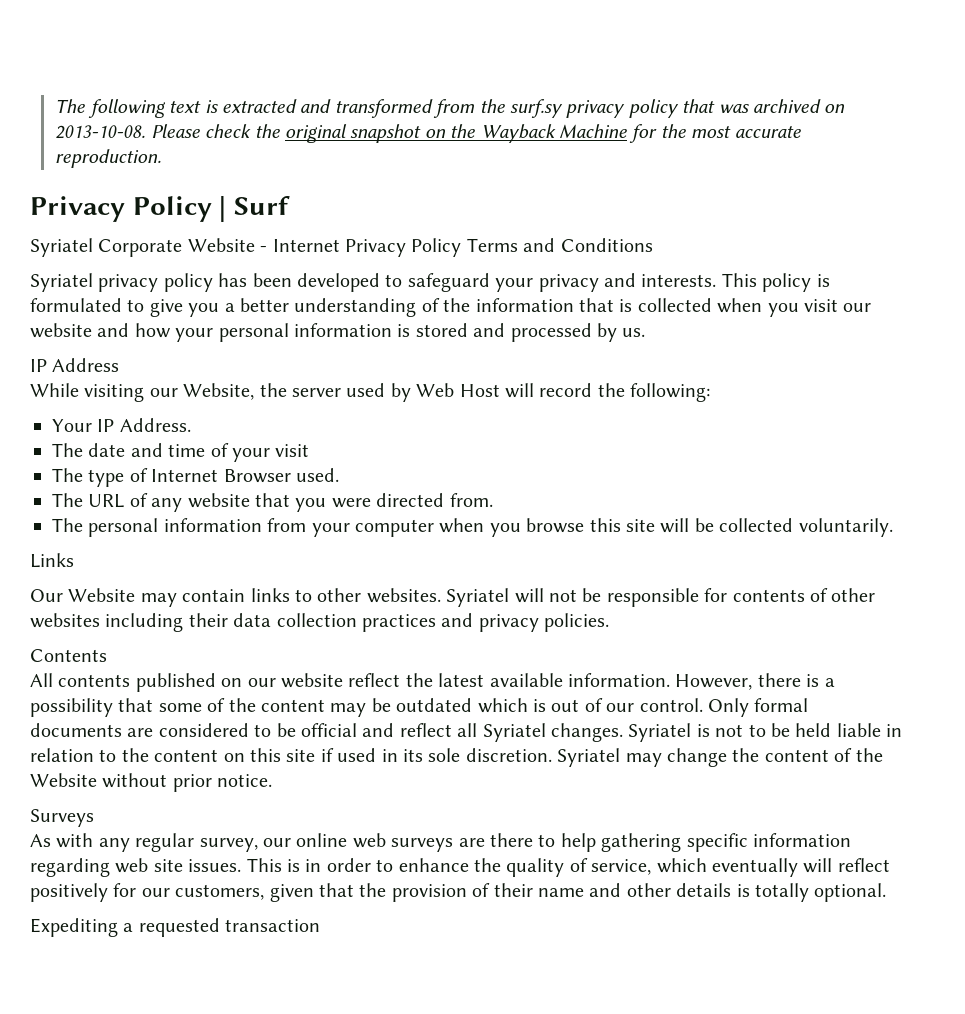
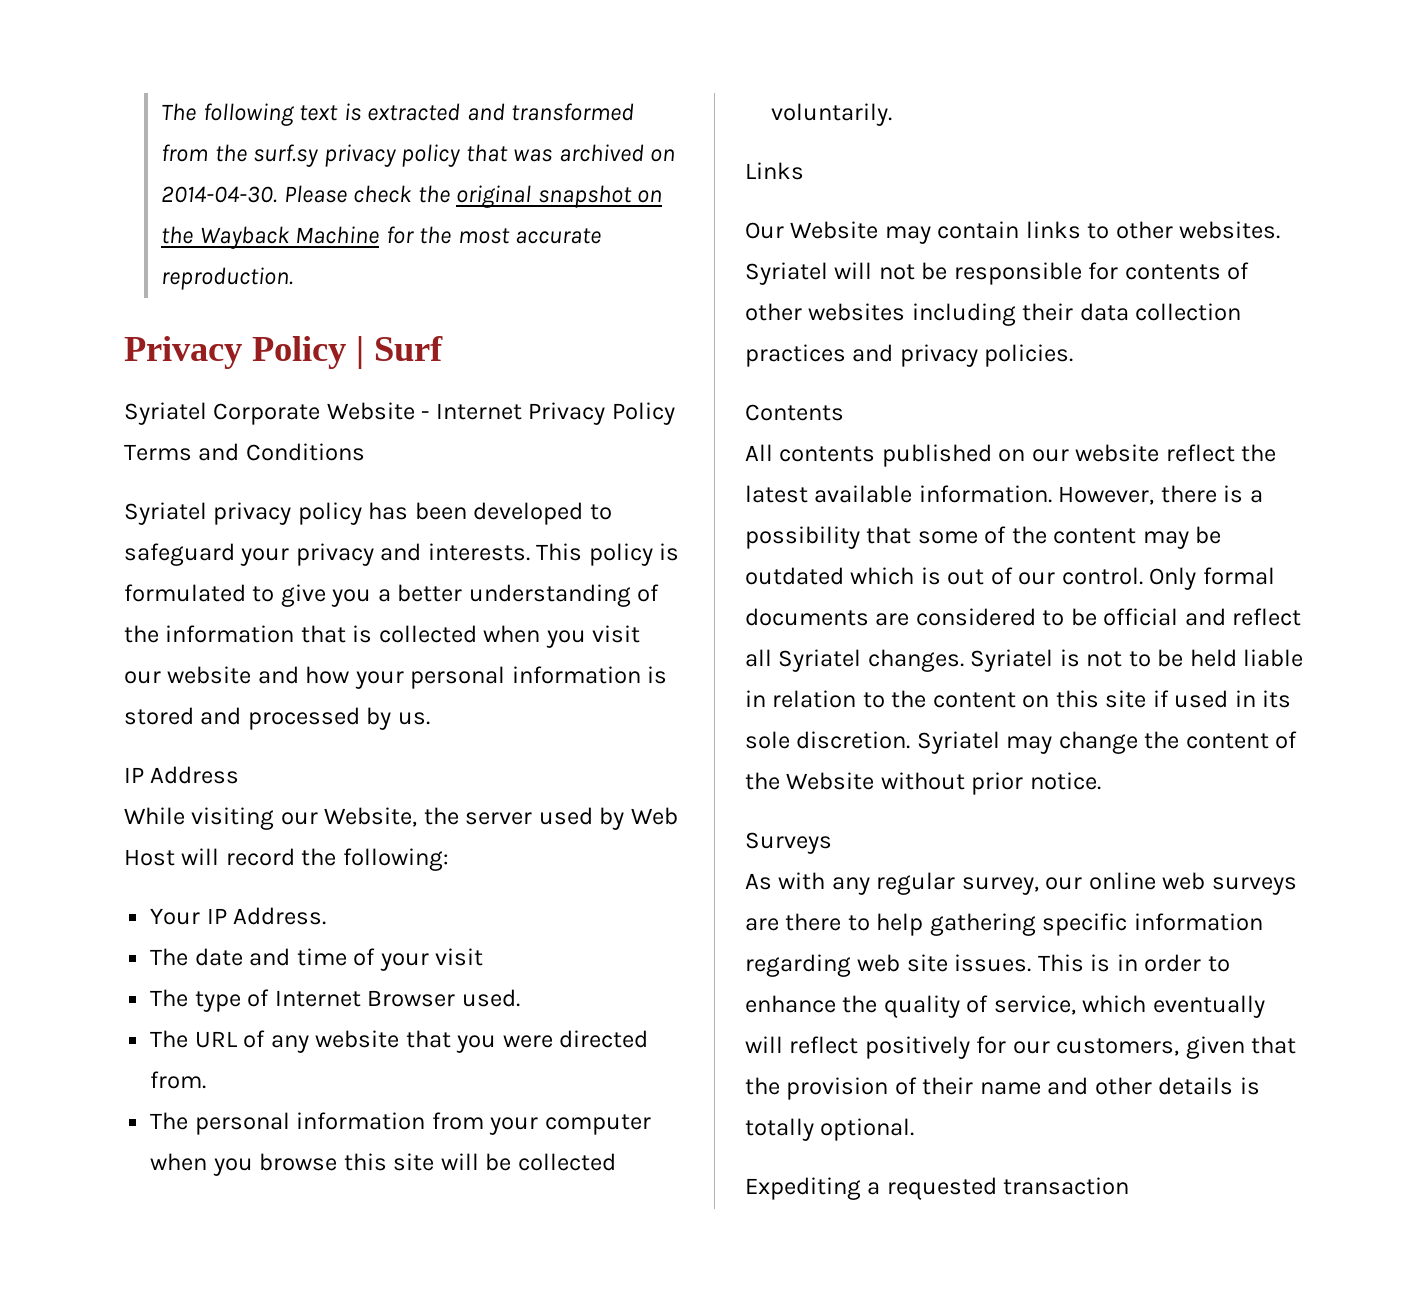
- The following text is extracted and transformed from the surf.sy privacy policy that was archived on 2013-10-08.
+ The following text is extracted and transformed from the surf.sy privacy policy that was archived on 2014-04-30.

